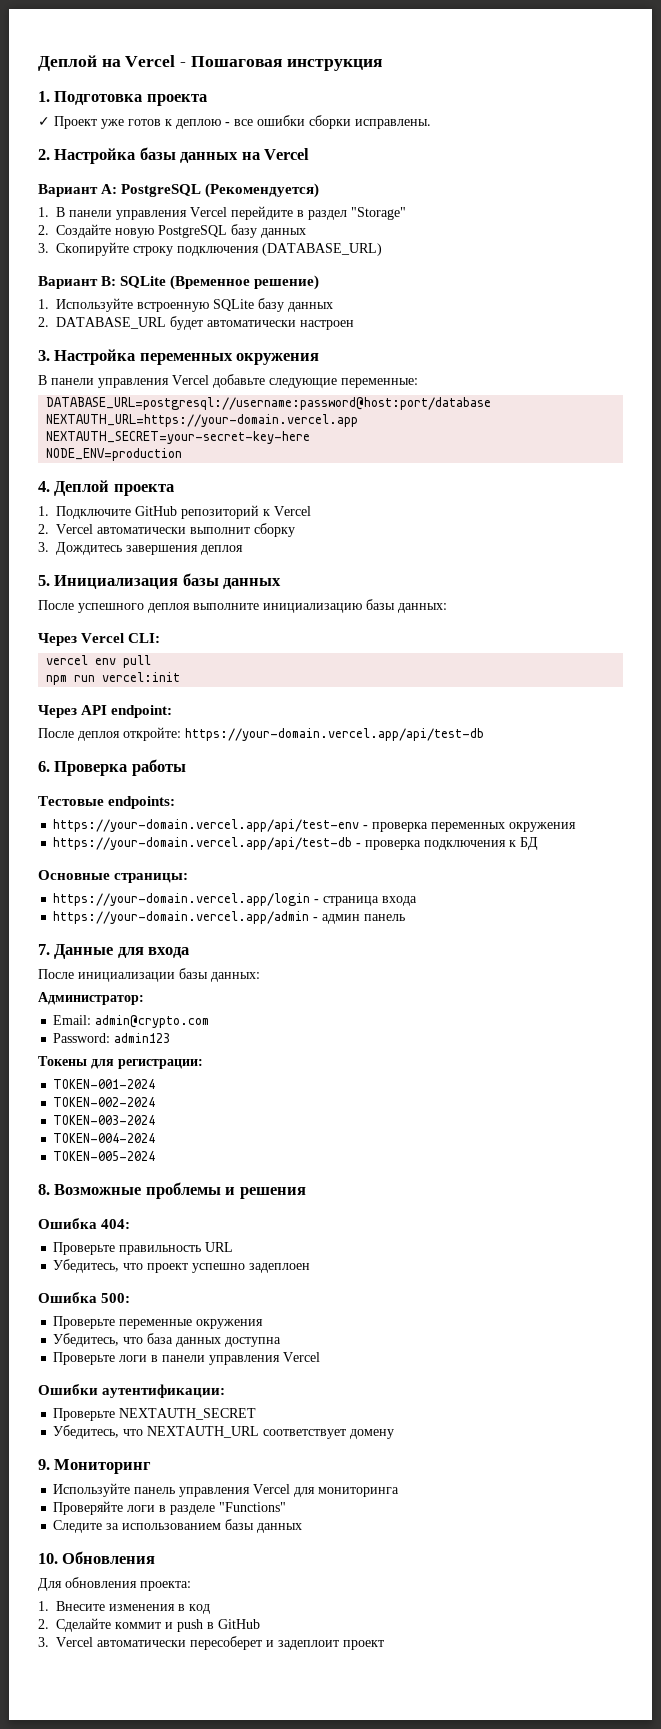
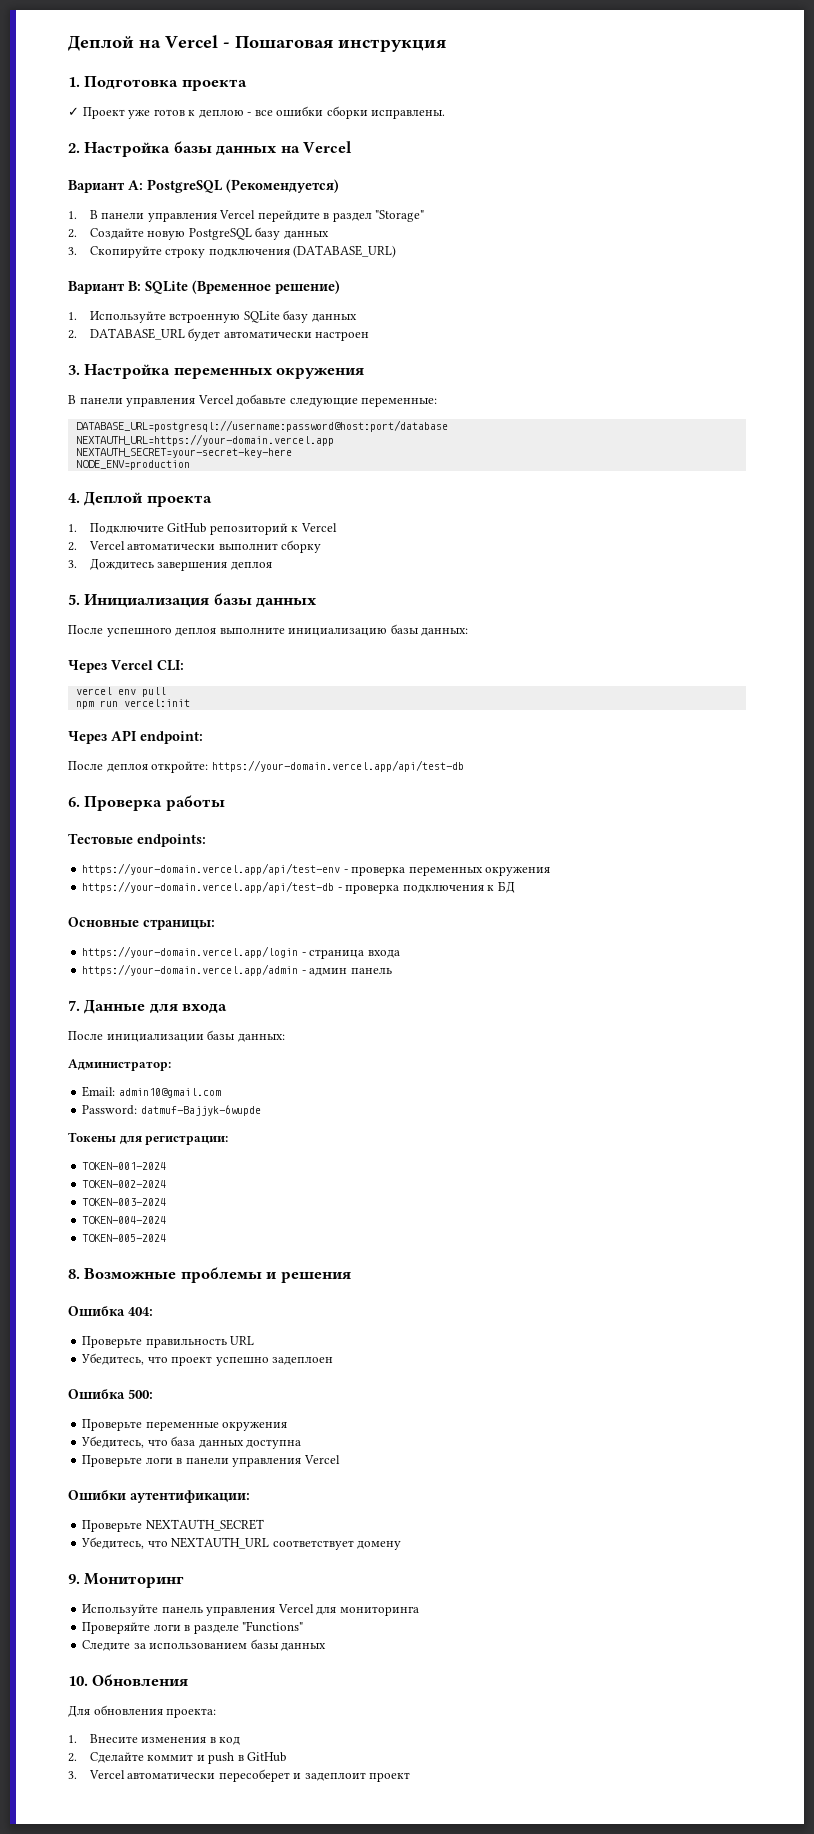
- Email: admin@crypto.com
+ Email: admin10@gmail.com
- Password: admin123
+ Password: datmuf-Bajjyk-6wupde

